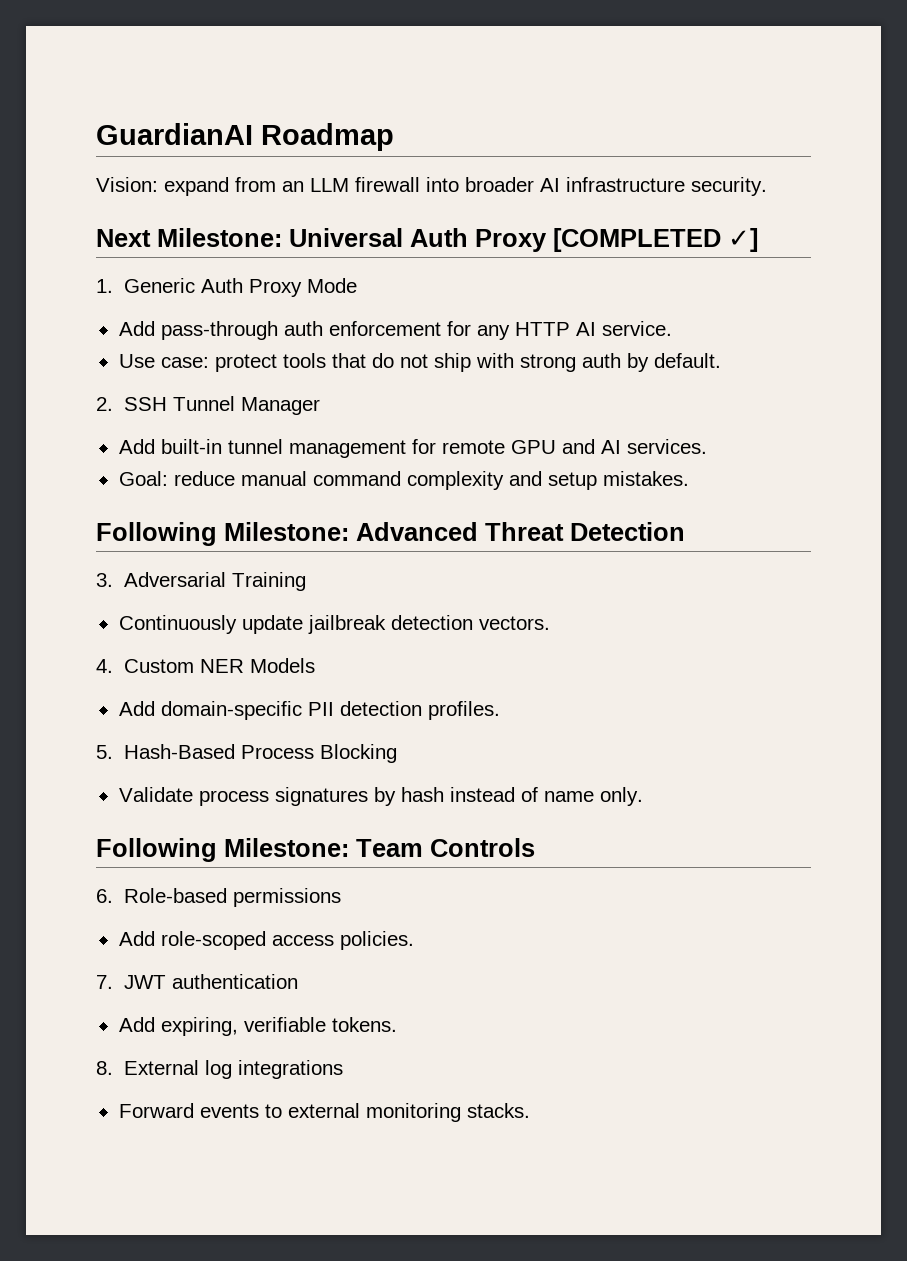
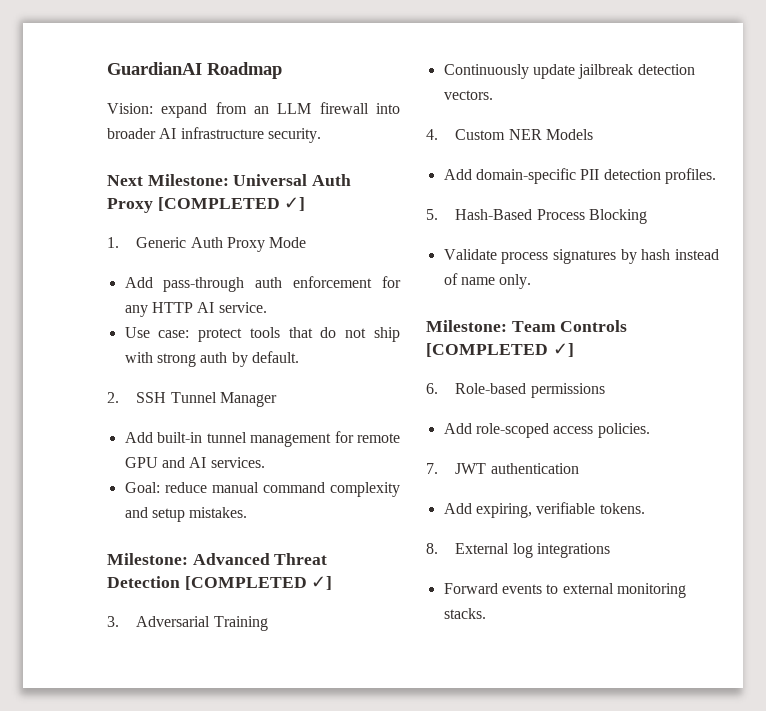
- Following Milestone: Advanced Threat Detection
+ Milestone: Advanced Threat Detection [COMPLETED ✓]
- Following Milestone: Team Controls
+ Milestone: Team Controls [COMPLETED ✓]

